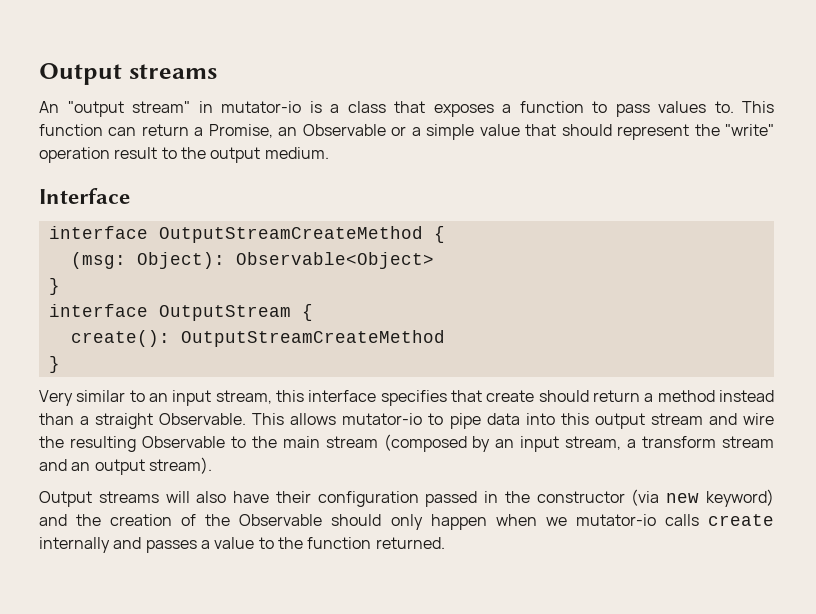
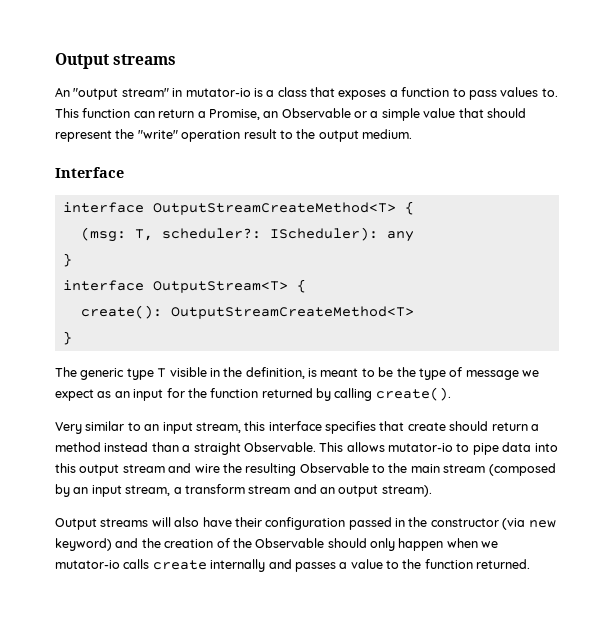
- interface OutputStreamCreateMethod {
+ interface OutputStreamCreateMethod<T> {
- (msg: Object): Observable<Object>
+ (msg: T, scheduler?: IScheduler): any
- interface OutputStream {
+ interface OutputStream<T> {
- create(): OutputStreamCreateMethod
+ create(): OutputStreamCreateMethod<T>
  }
+ The generic type T visible in the definition, is meant to be the type of message we expect as an input for the function returned by calling create().

